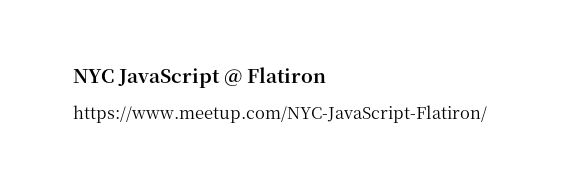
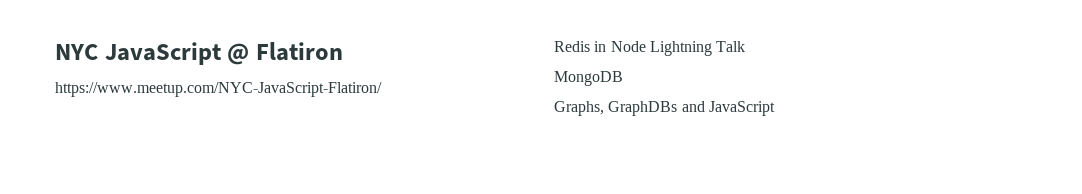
+ Redis in Node Lightning Talk
+ MongoDB
+ Graphs, GraphDBs and JavaScript

